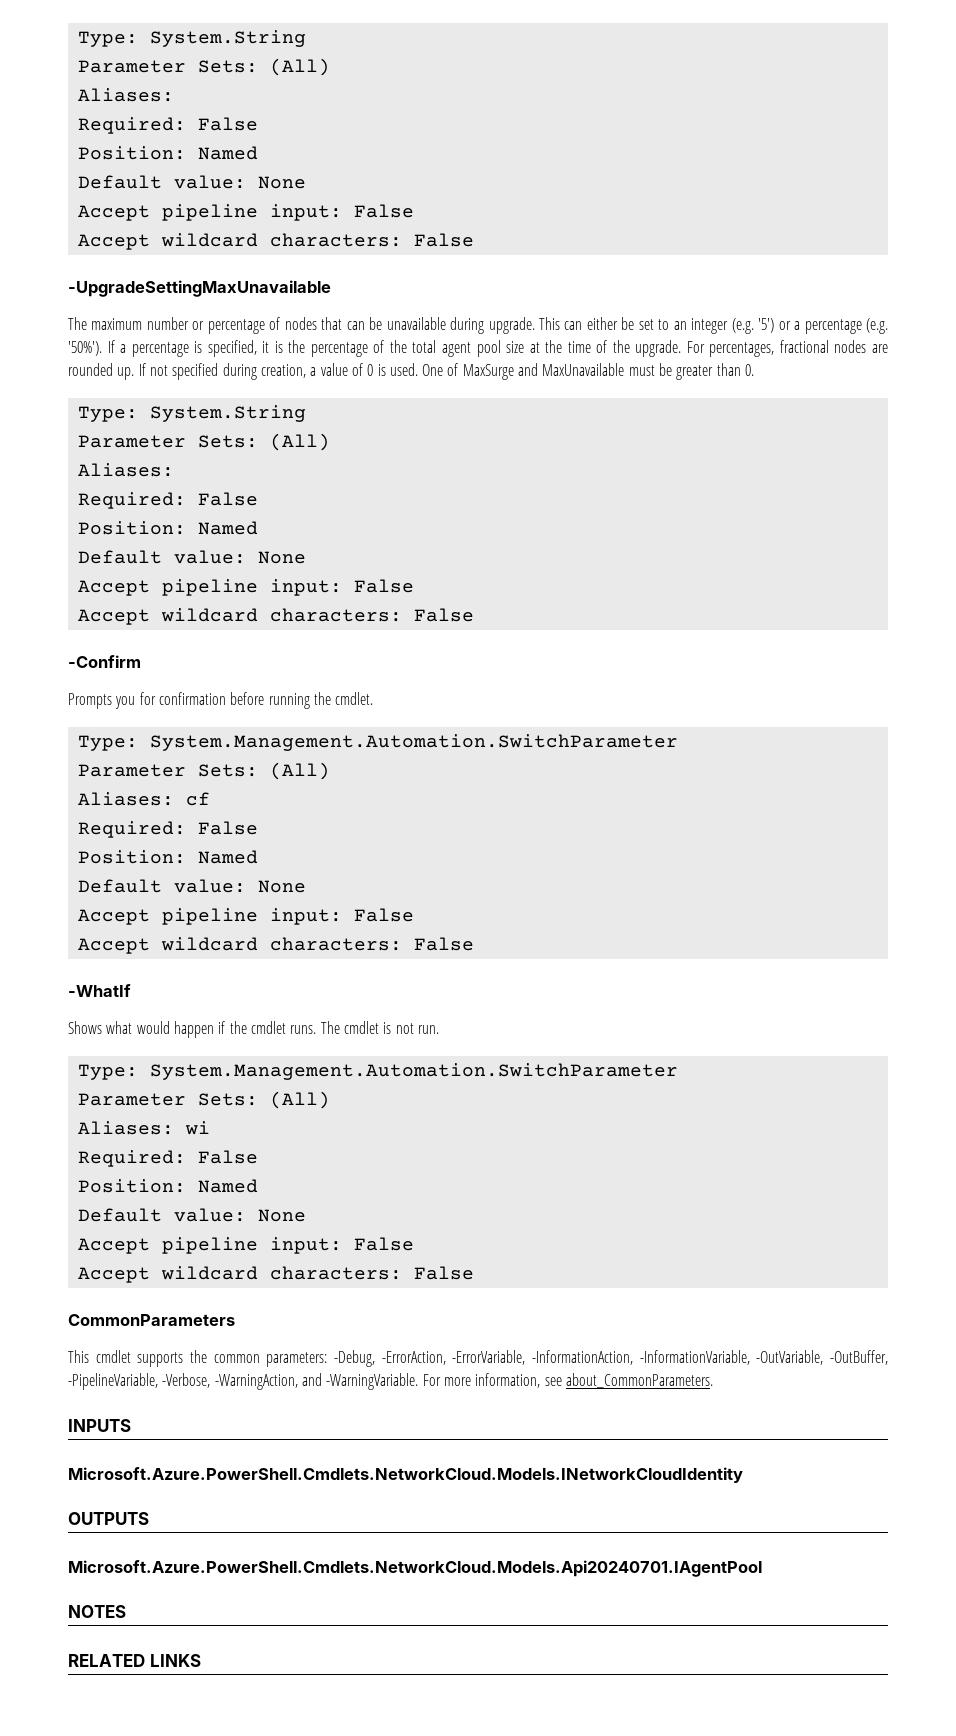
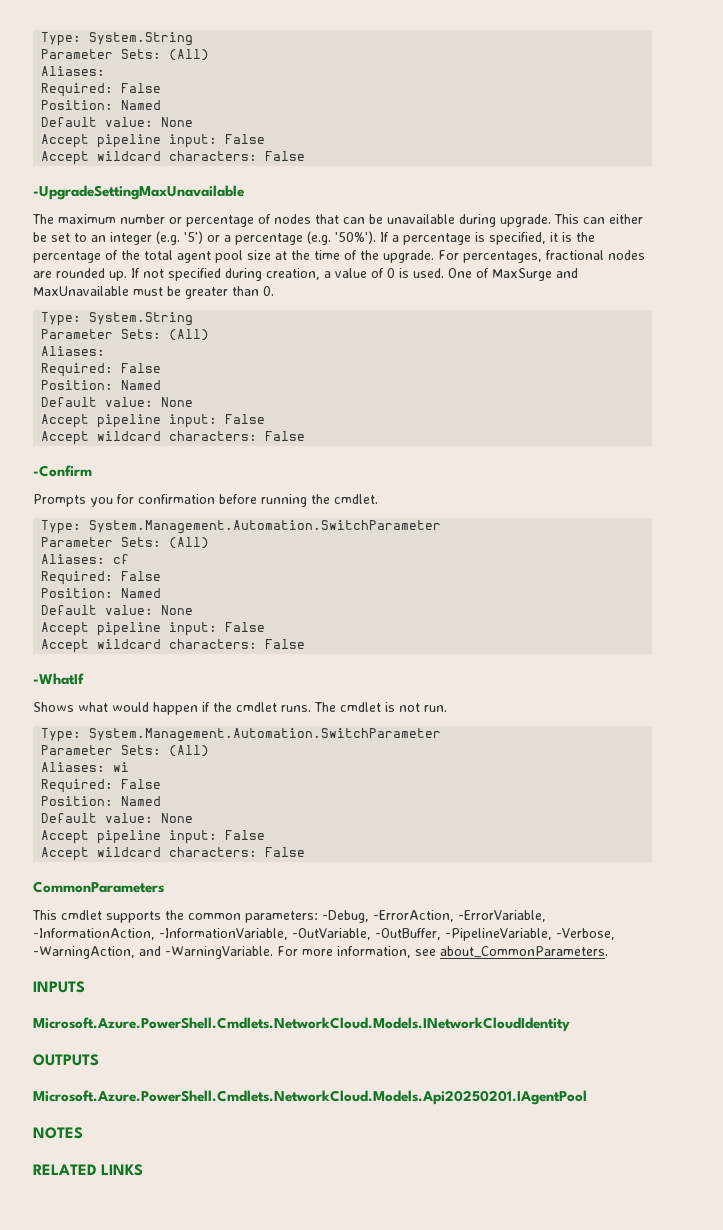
- Microsoft.Azure.PowerShell.Cmdlets.NetworkCloud.Models.Api20240701.IAgentPool
+ Microsoft.Azure.PowerShell.Cmdlets.NetworkCloud.Models.Api20250201.IAgentPool

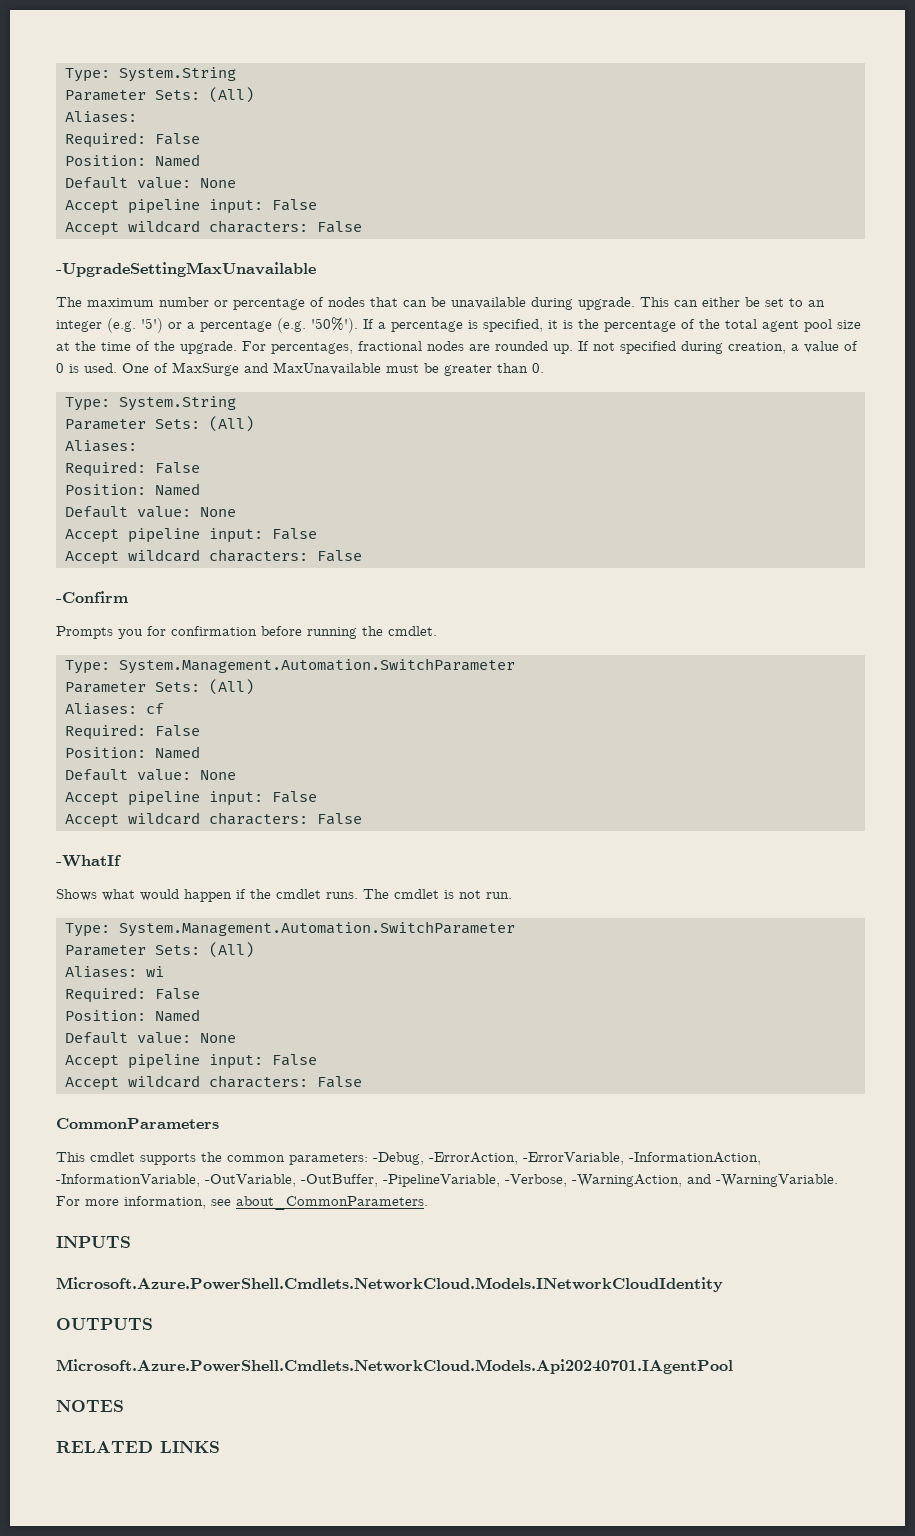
- Microsoft.Azure.PowerShell.Cmdlets.NetworkCloud.Models.Api20250201.IAgentPool
+ Microsoft.Azure.PowerShell.Cmdlets.NetworkCloud.Models.Api20240701.IAgentPool

